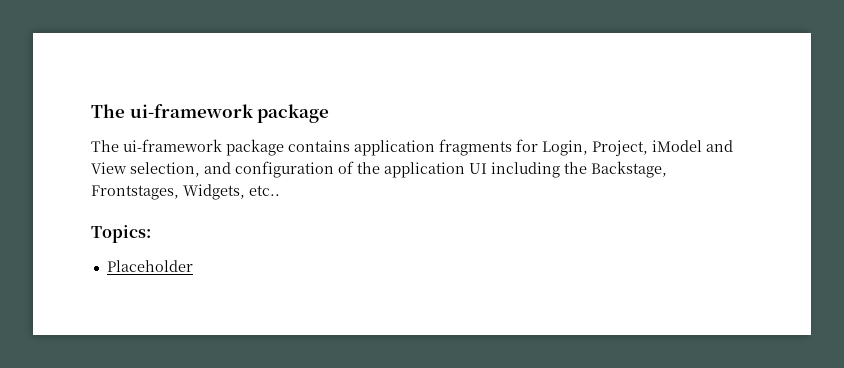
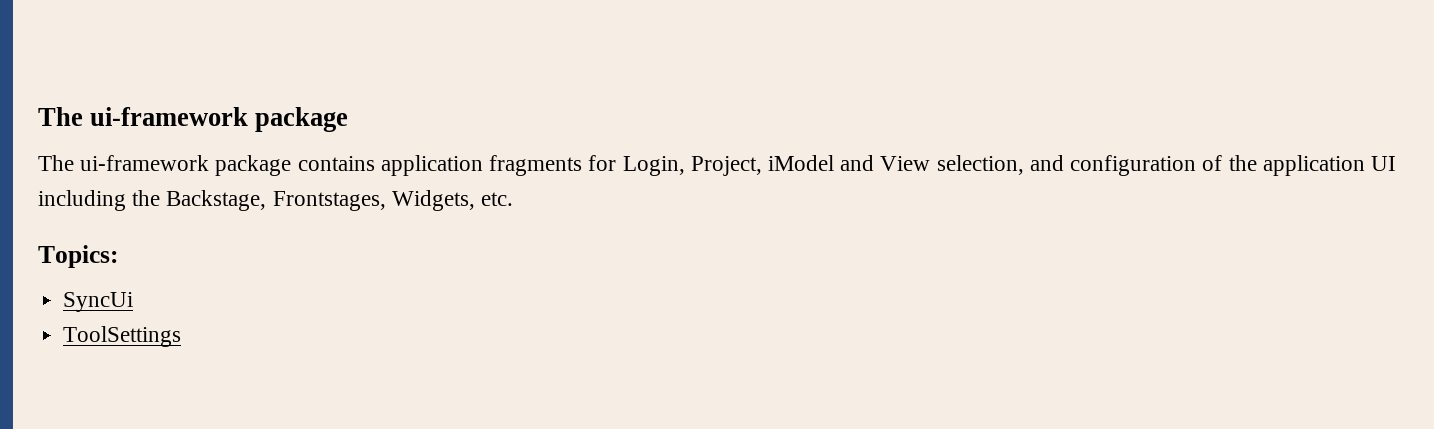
- The ui-framework package contains application fragments for Login, Project, iModel and View selection, and configuration of the application UI including the Backstage, Frontstages, Widgets, etc..
+ The ui-framework package contains application fragments for Login, Project, iModel and View selection, and configuration of the application UI including the Backstage, Frontstages, Widgets, etc.
- Placeholder
+ SyncUi
+ ToolSettings

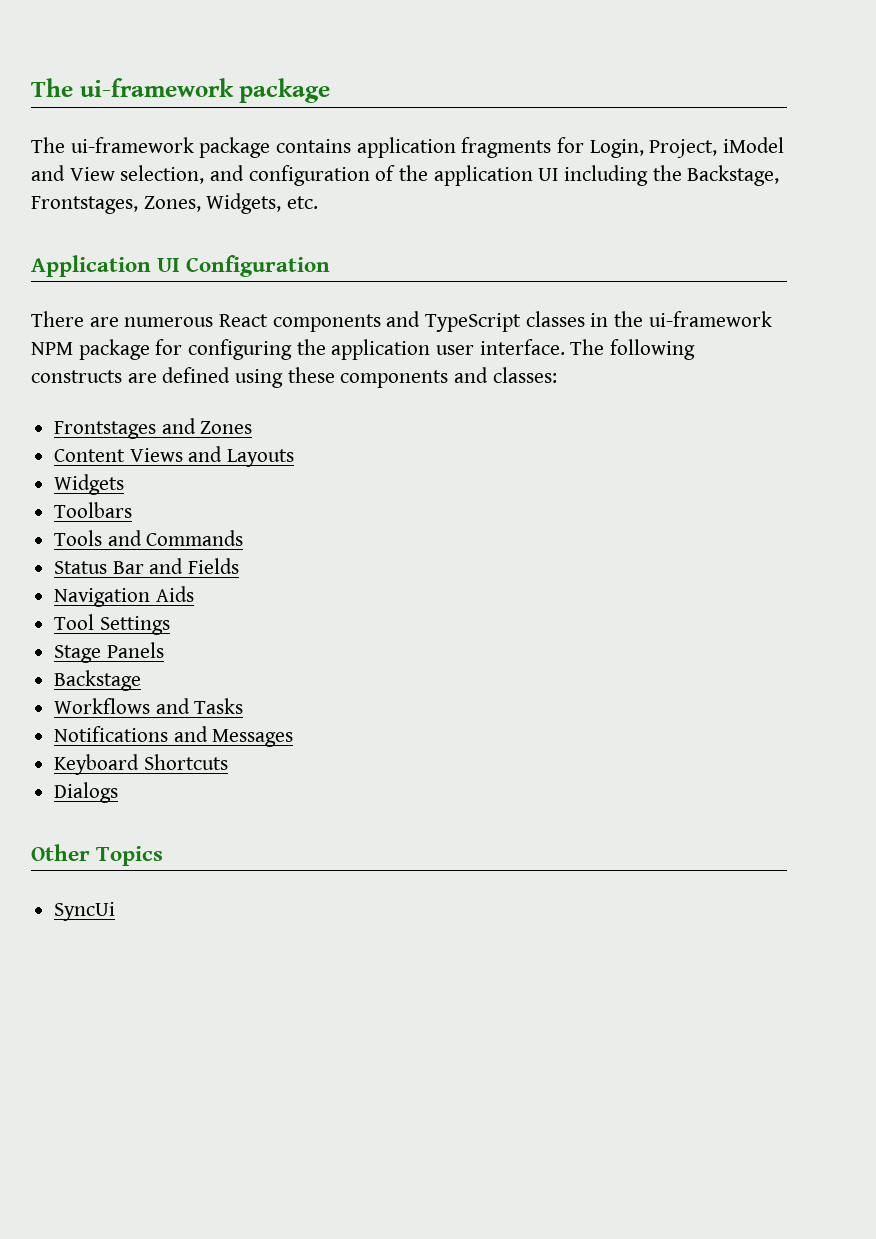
- The ui-framework package contains application fragments for Login, Project, iModel and View selection, and configuration of the application UI including the Backstage, Frontstages, Widgets, etc.
+ The ui-framework package contains application fragments for Login, Project, iModel and View selection, and configuration of the application UI including the Backstage, Frontstages, Zones, Widgets, etc.
- Topics:
+ Application UI Configuration
+ There are numerous React components and TypeScript classes in the ui‑framework NPM package for configuring the application user interface. The following constructs are defined using these components and classes:
+ Frontstages and Zones
+ Content Views and Layouts
+ Widgets
+ Toolbars
+ Tools and Commands
+ Status Bar and Fields
+ Navigation Aids
+ Tool Settings
+ Stage Panels
+ Backstage
+ Workflows and Tasks
+ Notifications and Messages
+ Keyboard Shortcuts
+ Dialogs
+ Other Topics
- ToolSettings

